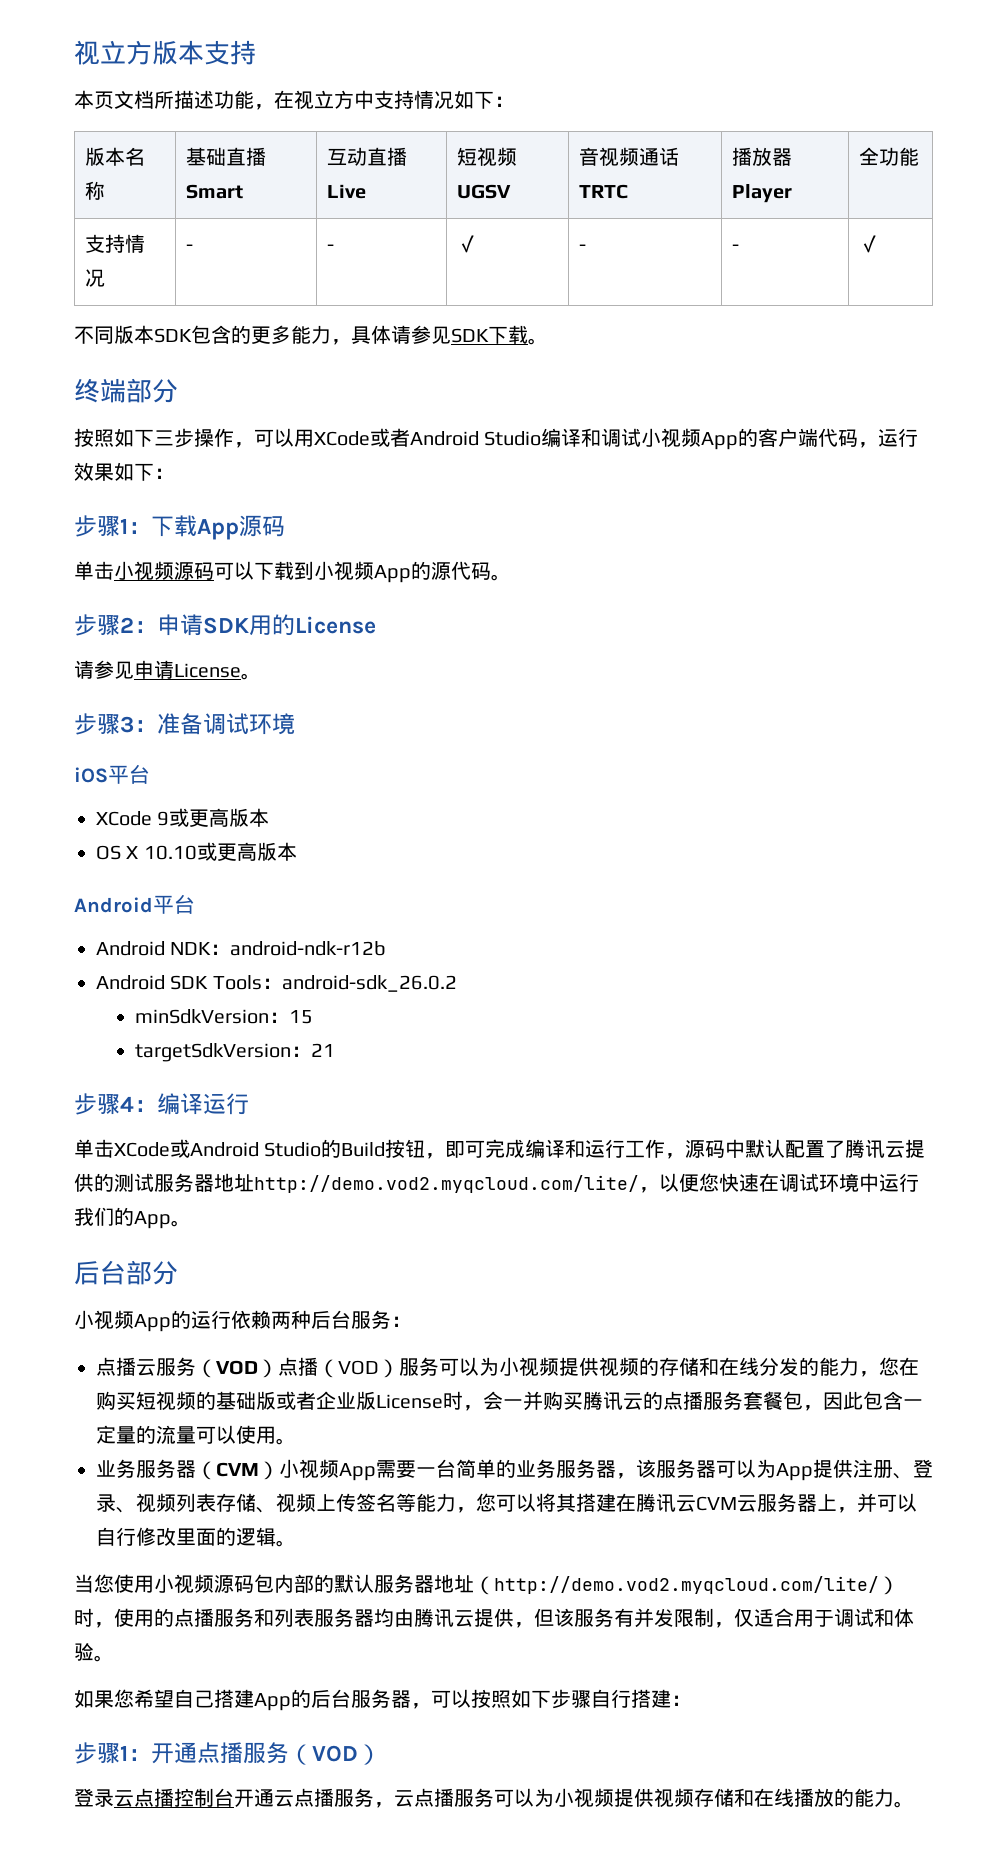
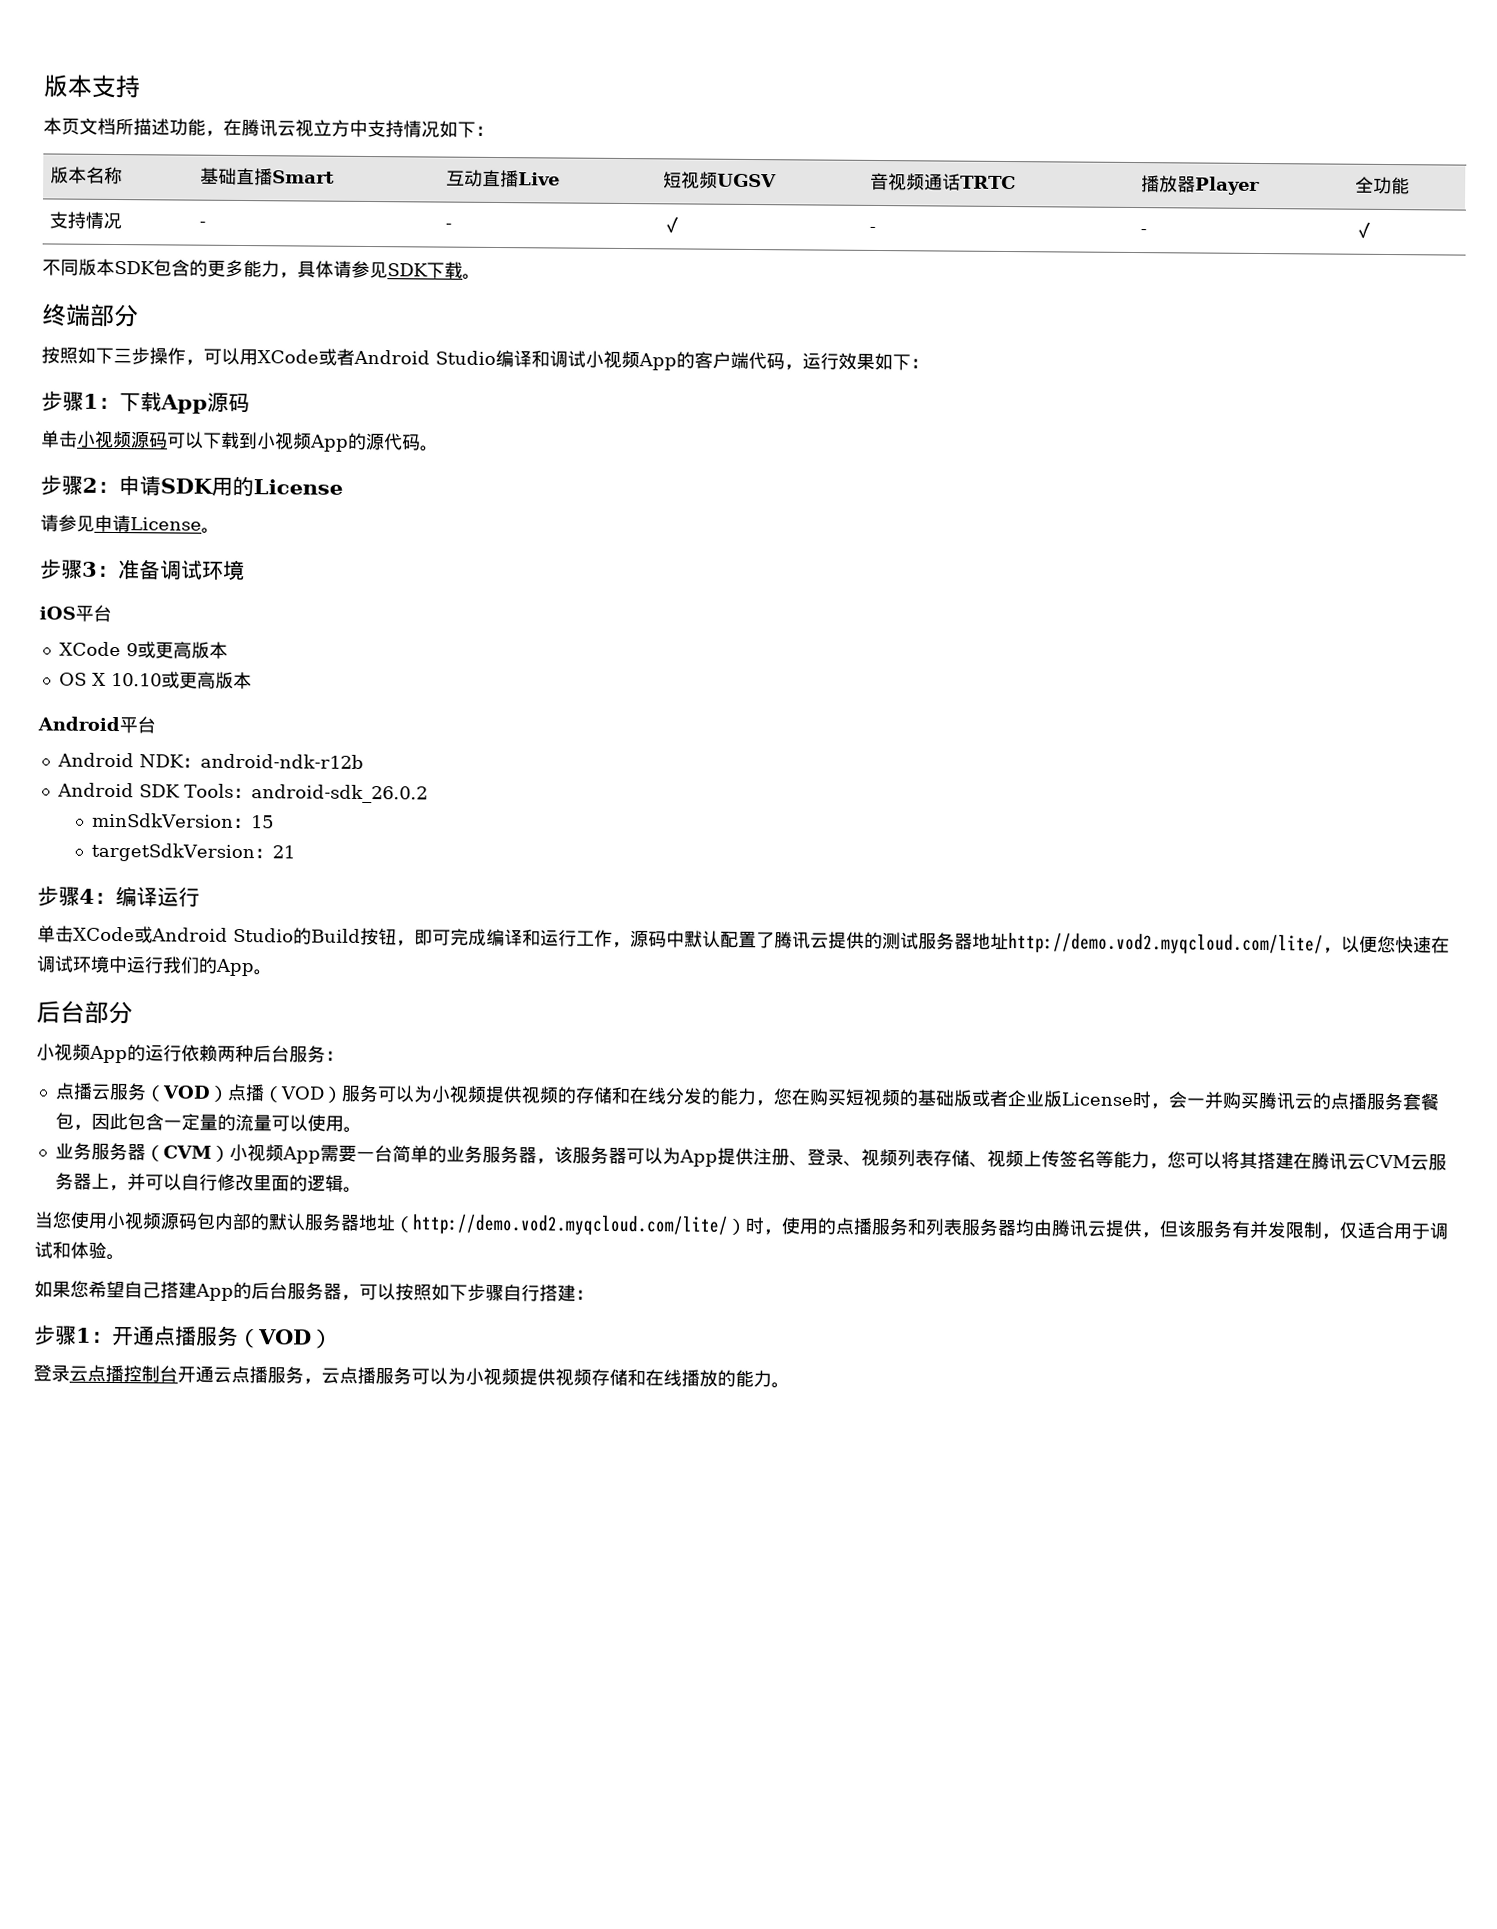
- 视立方版本支持
+ 版本支持
- 本页文档所描述功能，在视立方中支持情况如下：
+ 本页文档所描述功能，在腾讯云视立方中支持情况如下：

